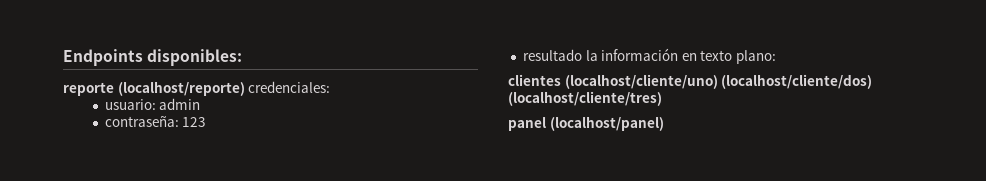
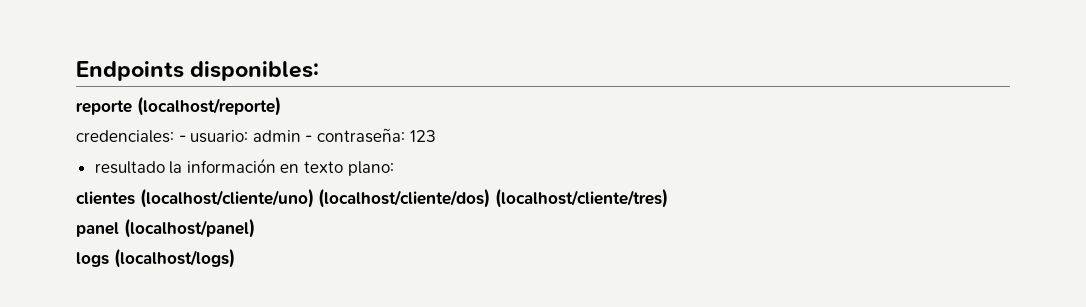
- reporte (localhost/reporte) credenciales:
- usuario: admin
- contraseña: 123
+ reporte (localhost/reporte)
+ credenciales: - usuario: admin - contraseña: 123
+ logs (localhost/logs)

